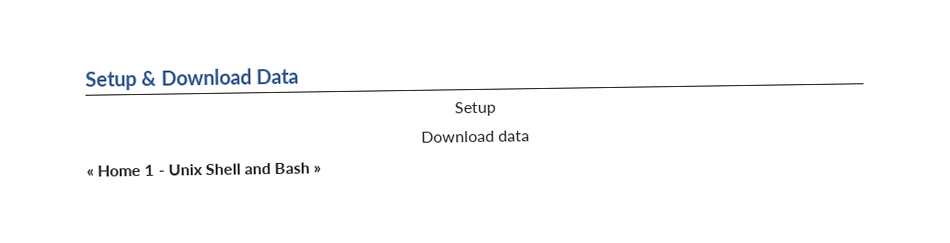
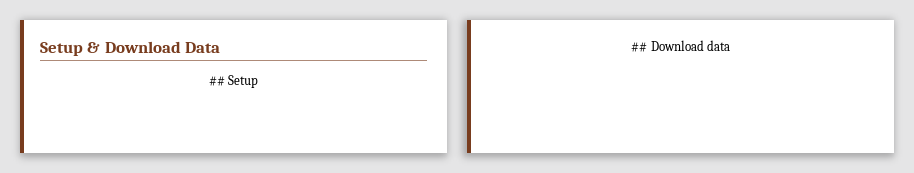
  Setup & Download Data
- Setup
+ ## Setup
- Download data
+ ## Download data
- « Home 1 - Unix Shell and Bash »

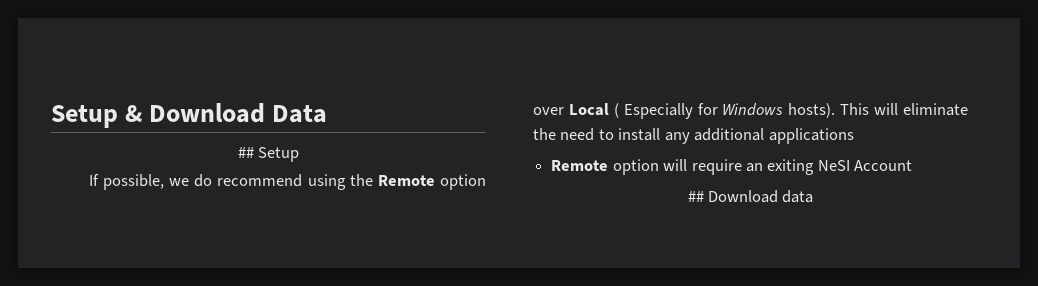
+ If possible, we do recommend using the Remote option over Local ( Especially for Windows hosts). This will eliminate the need to install any additional applications
+ Remote option will require an exiting NeSI Account

